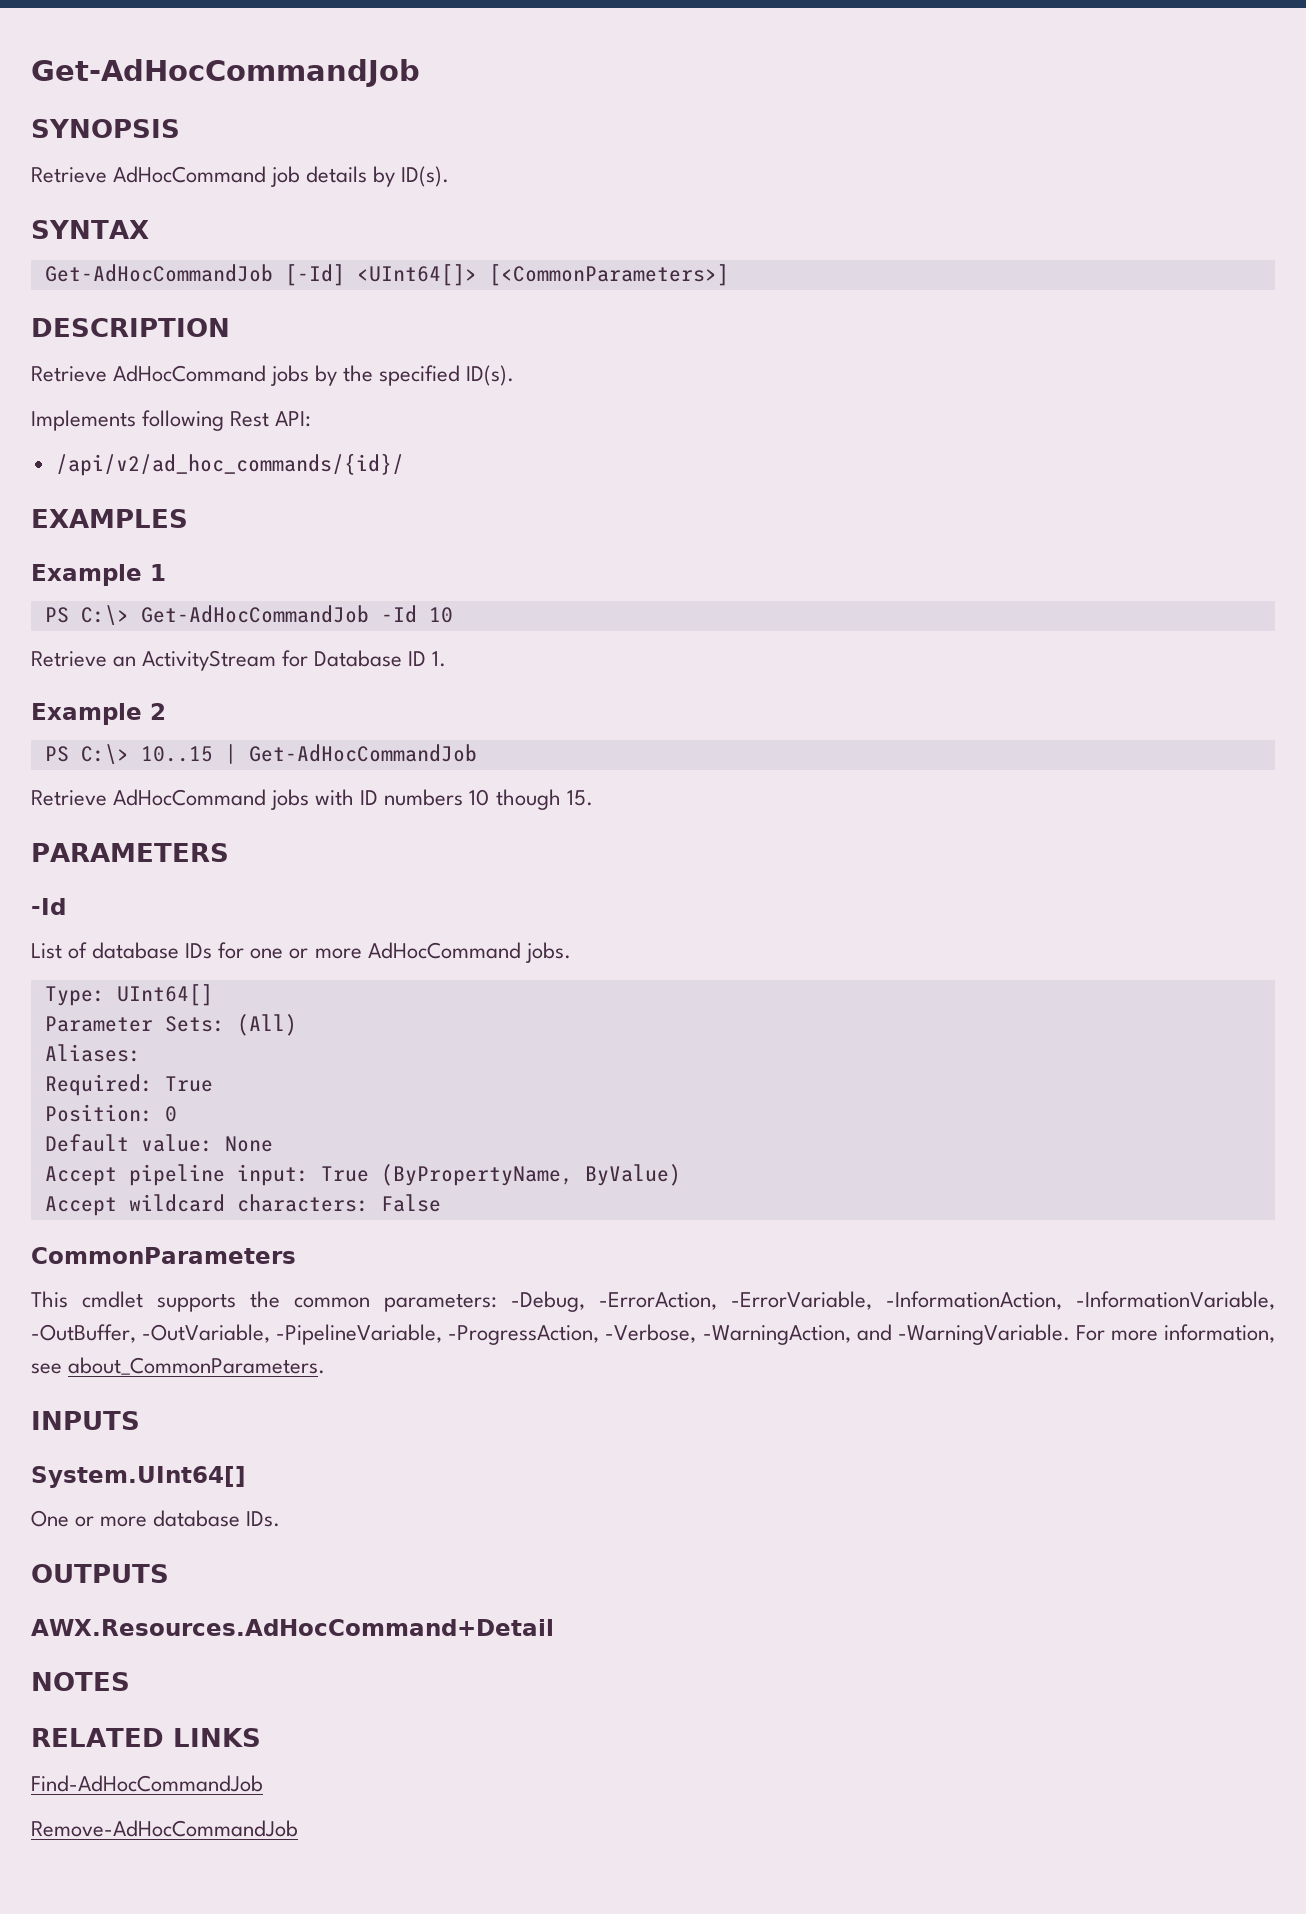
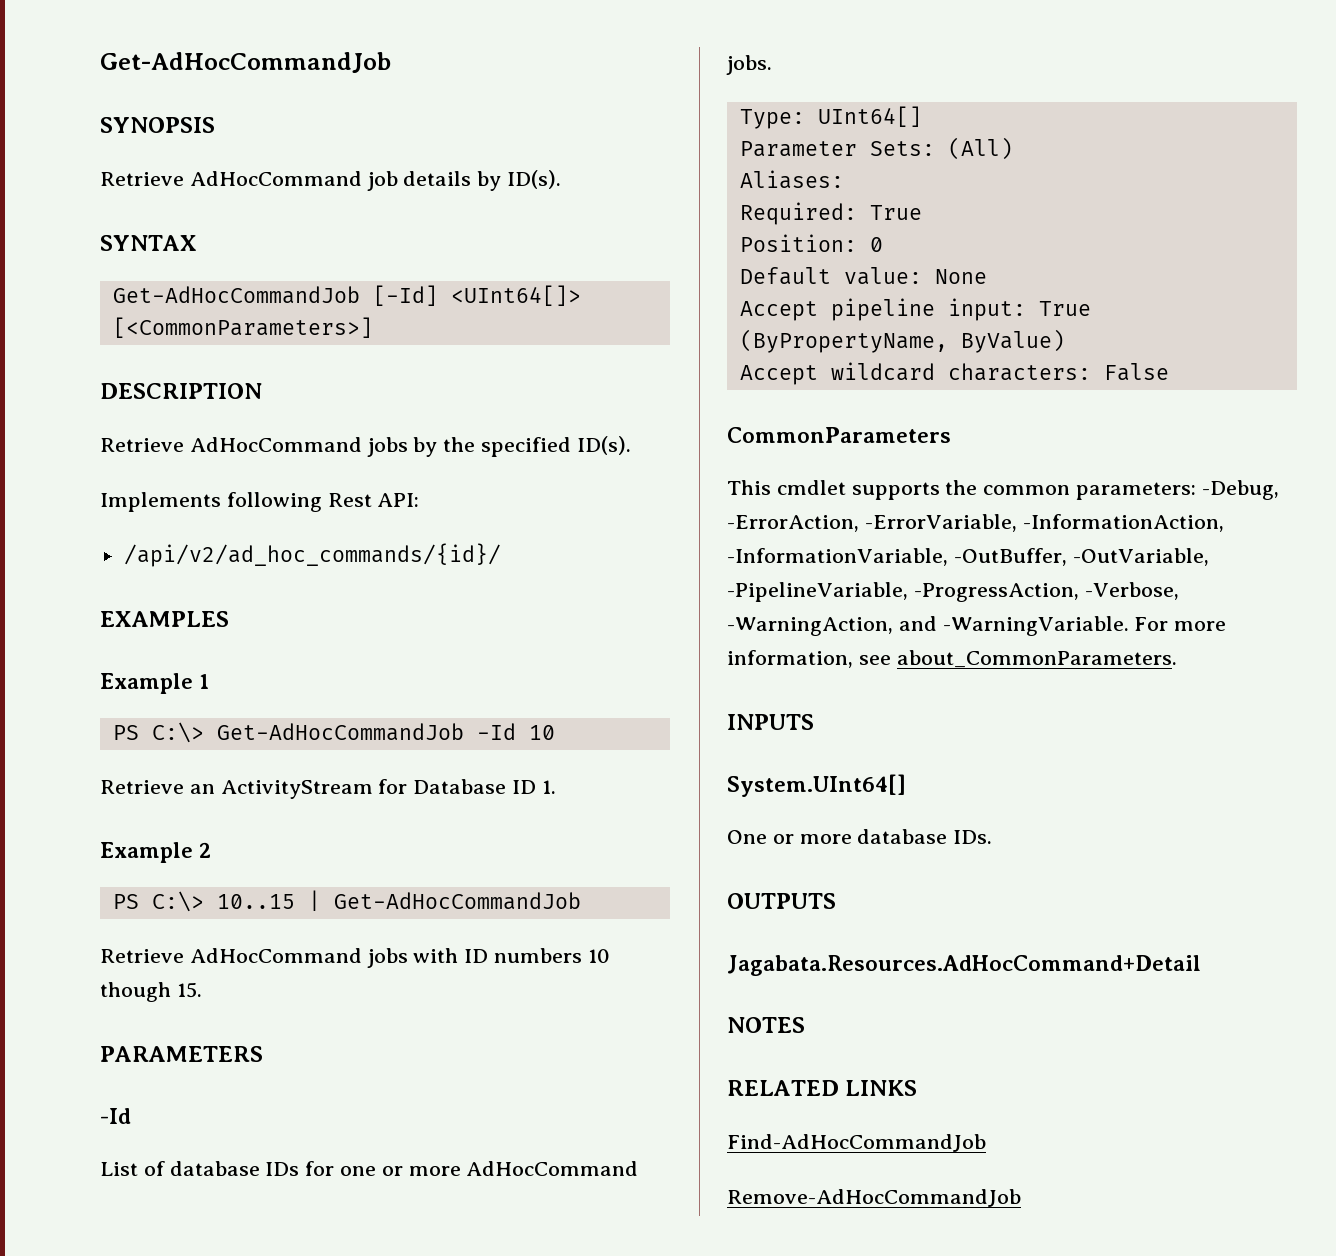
- AWX.Resources.AdHocCommand+Detail
+ Jagabata.Resources.AdHocCommand+Detail

